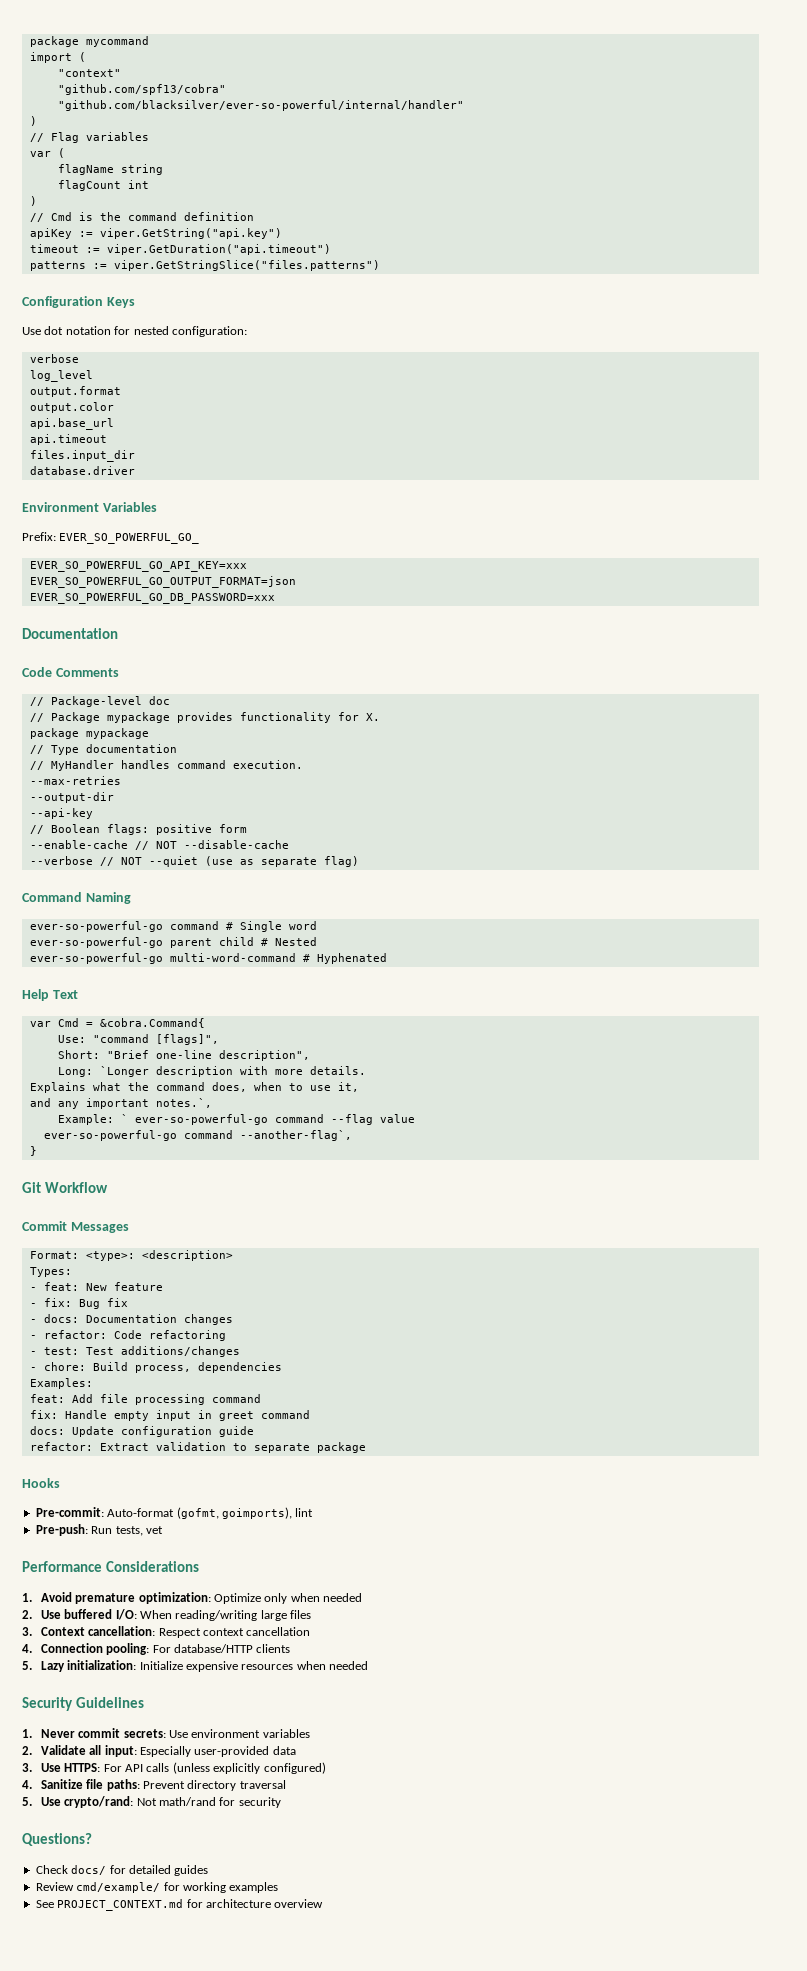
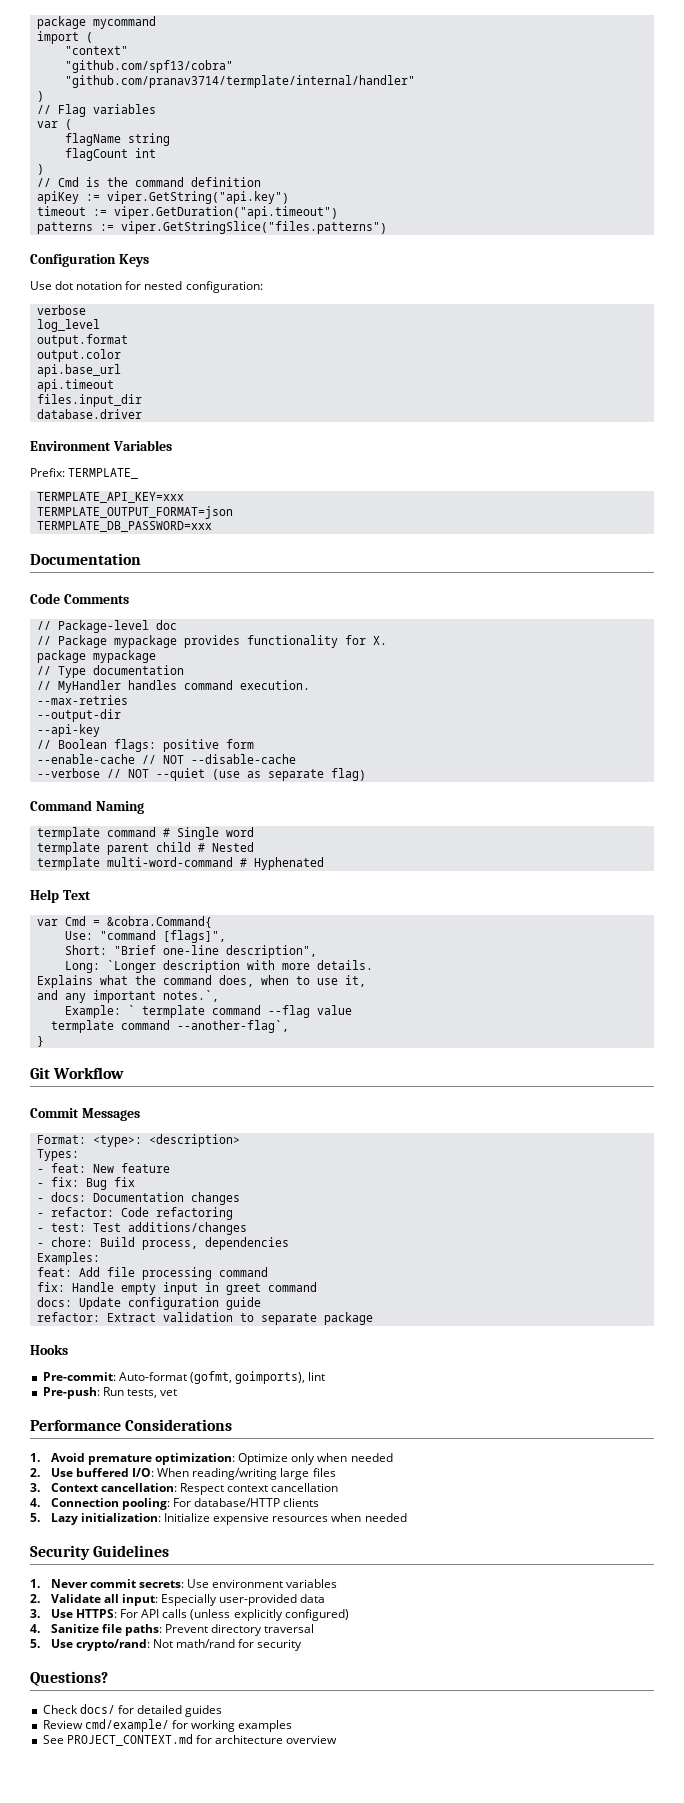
- "github.com/blacksilver/ever-so-powerful/internal/handler"
+ "github.com/pranav3714/termplate/internal/handler"
- Prefix: EVER_SO_POWERFUL_GO_
- EVER_SO_POWERFUL_GO_API_KEY=xxx
- EVER_SO_POWERFUL_GO_OUTPUT_FORMAT=json
- EVER_SO_POWERFUL_GO_DB_PASSWORD=xxx
+ Prefix: TERMPLATE_
+ TERMPLATE_API_KEY=xxx
+ TERMPLATE_OUTPUT_FORMAT=json
+ TERMPLATE_DB_PASSWORD=xxx
- ever-so-powerful-go command # Single word
+ termplate command # Single word
- ever-so-powerful-go parent child # Nested
+ termplate parent child # Nested
- ever-so-powerful-go multi-word-command # Hyphenated
+ termplate multi-word-command # Hyphenated
- Example: ` ever-so-powerful-go command --flag value
+ Example: ` termplate command --flag value
- ever-so-powerful-go command --another-flag`,
+ termplate command --another-flag`,

